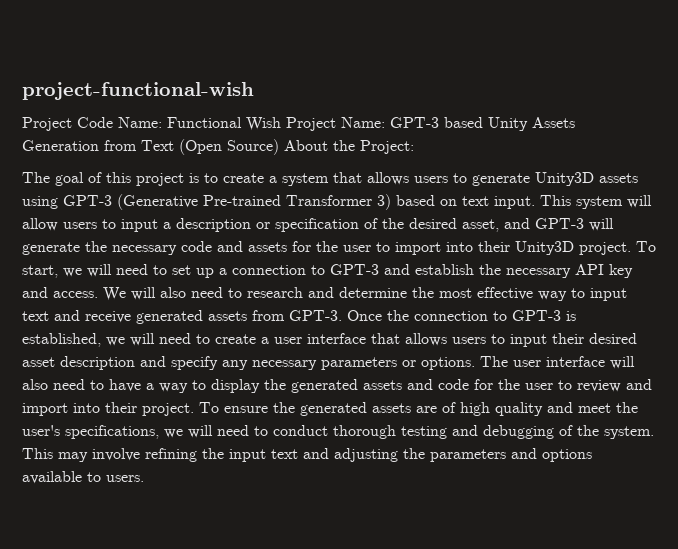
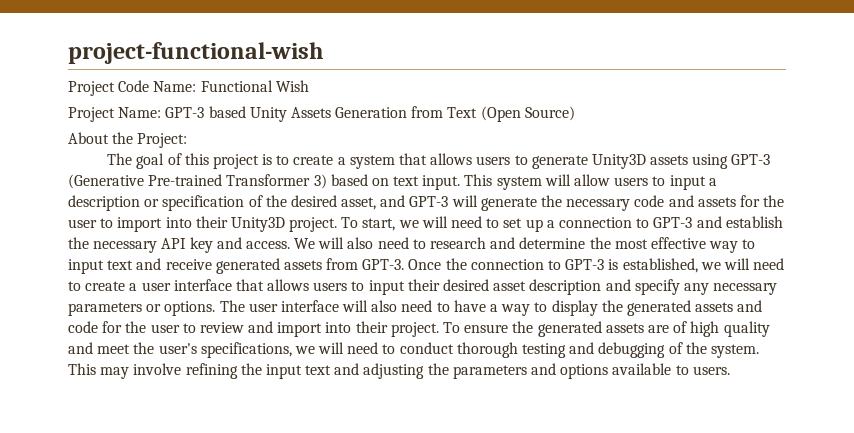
- Project Code Name: Functional Wish Project Name: GPT-3 based Unity Assets Generation from Text (Open Source) About the Project:
+ Project Code Name: Functional Wish
+ Project Name: GPT-3 based Unity Assets Generation from Text (Open Source)
+ About the Project:

